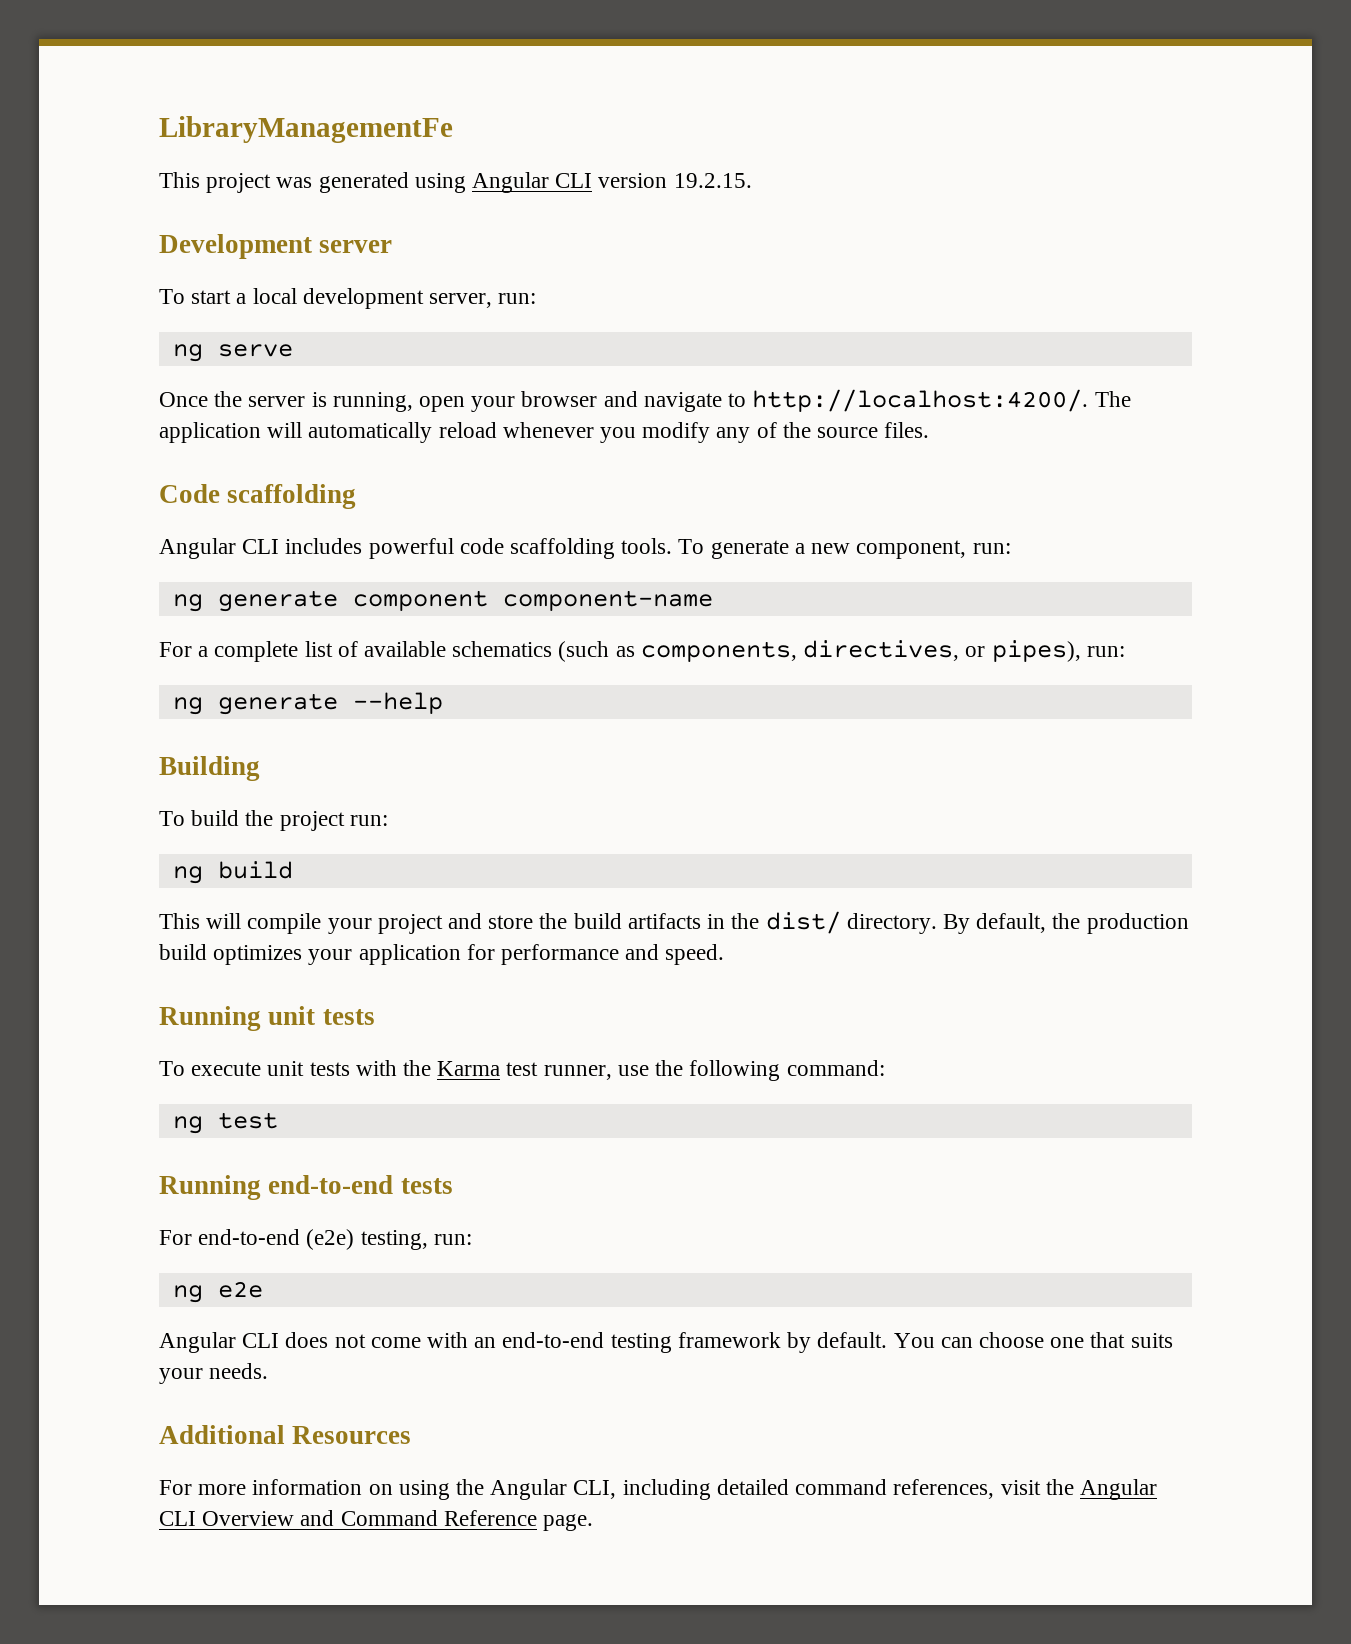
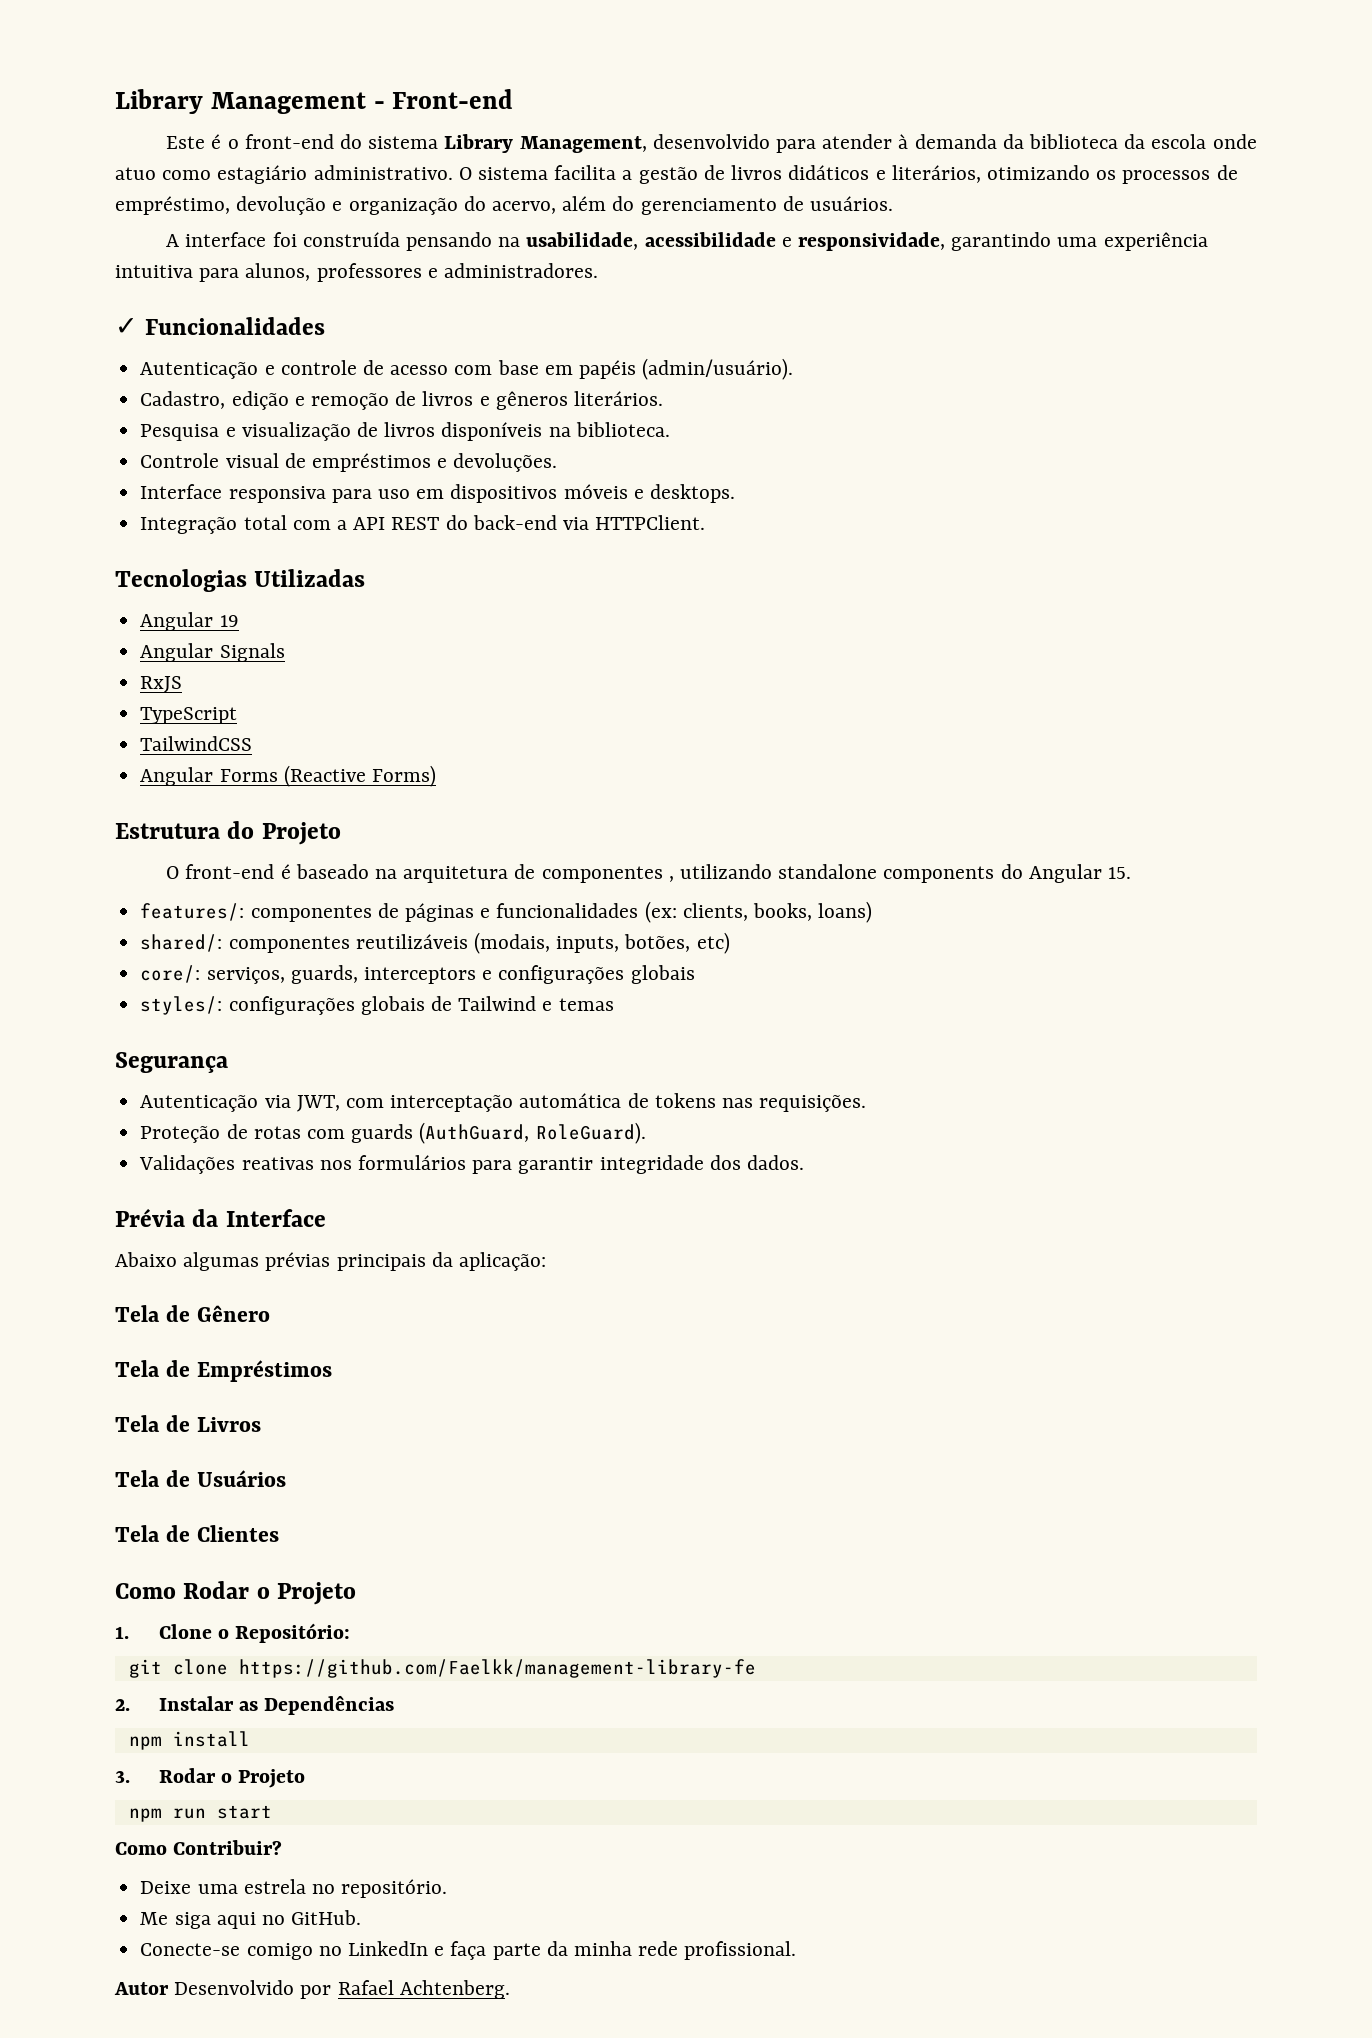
- LibraryManagementFe
- This project was generated using Angular CLI version 19.2.15.
- Development server
- To start a local development server, run:
- ng serve
- Once the server is running, open your browser and navigate to http://localhost:4200/. The application will automatically reload whenever you modify any of the source files.
- Code scaffolding
- Angular CLI includes powerful code scaffolding tools. To generate a new component, run:
- ng generate component component-name
- For a complete list of available schematics (such as components, directives, or pipes), run:
- ng generate --help
- Building
- To build the project run:
- ng build
- This will compile your project and store the build artifacts in the dist/ directory. By default, the production build optimizes your application for performance and speed.
- Running unit tests
- To execute unit tests with the Karma test runner, use the following command:
- ng test
- Running end-to-end tests
- For end-to-end (e2e) testing, run:
- ng e2e
- Angular CLI does not come with an end-to-end testing framework by default. You can choose one that suits your needs.
- Additional Resources
- For more information on using the Angular CLI, including detailed command references, visit the Angular CLI Overview and Command Reference page.
+ Library Management - Front-end
+ Este é o front-end do sistema Library Management, desenvolvido para atender à demanda da biblioteca da escola onde atuo como estagiário administrativo. O sistema facilita a gestão de livros didáticos e literários, otimizando os processos de empréstimo, devolução e organização do acervo, além do gerenciamento de usuários.
+ A interface foi construída pensando na usabilidade, acessibilidade e responsividade, garantindo uma experiência intuitiva para alunos, professores e administradores.
+ ✓ Funcionalidades
+ Autenticação e controle de acesso com base em papéis (admin/usuário).
+ Cadastro, edição e remoção de livros e gêneros literários.
+ Pesquisa e visualização de livros disponíveis na biblioteca.
+ Controle visual de empréstimos e devoluções.
+ Interface responsiva para uso em dispositivos móveis e desktops.
+ Integração total com a API REST do back-end via HTTPClient.
+ Tecnologias Utilizadas
+ Angular 19
+ Angular Signals
+ RxJS
+ TypeScript
+ TailwindCSS
+ Angular Forms (Reactive Forms)
+ Estrutura do Projeto
+ O front-end é baseado na arquitetura de componentes , utilizando standalone components do Angular 15.
+ features/: componentes de páginas e funcionalidades (ex: clients, books, loans)
+ shared/: componentes reutilizáveis (modais, inputs, botões, etc)
+ core/: serviços, guards, interceptors e configurações globais
+ styles/: configurações globais de Tailwind e temas
+ Segurança
+ Autenticação via JWT, com interceptação automática de tokens nas requisições.
+ Proteção de rotas com guards (AuthGuard, RoleGuard).
+ Validações reativas nos formulários para garantir integridade dos dados.
+ Prévia da Interface
+ Abaixo algumas prévias principais da aplicação:
+ Tela de Gênero
+ Tela de Empréstimos
+ Tela de Livros
+ Tela de Usuários
+ Tela de Clientes
+ Como Rodar o Projeto
+ 1. Clone o Repositório:
+ git clone https://github.com/Faelkk/management-library-fe
+ 2. Instalar as Dependências
+ npm install
+ 3. Rodar o Projeto
+ npm run start
+ Como Contribuir?
+ Deixe uma estrela no repositório.
+ Me siga aqui no GitHub.
+ Conecte-se comigo no LinkedIn e faça parte da minha rede profissional.
+ Autor Desenvolvido por Rafael Achtenberg.

